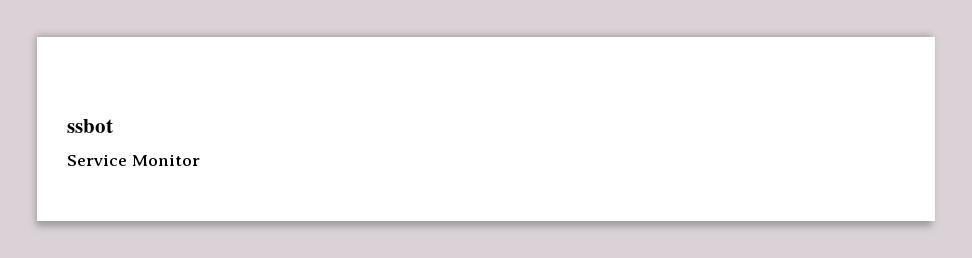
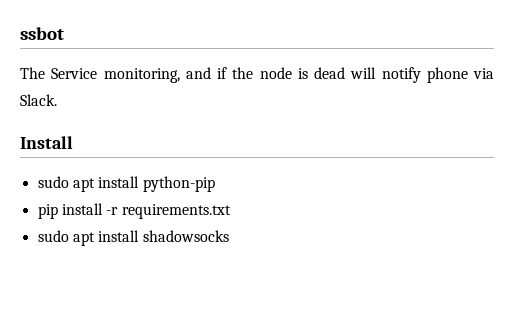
- Service Monitor
+ The Service monitoring, and if the node is dead will notify phone via Slack.
+ Install
+ sudo apt install python-pip
+ pip install -r requirements.txt
+ sudo apt install shadowsocks

